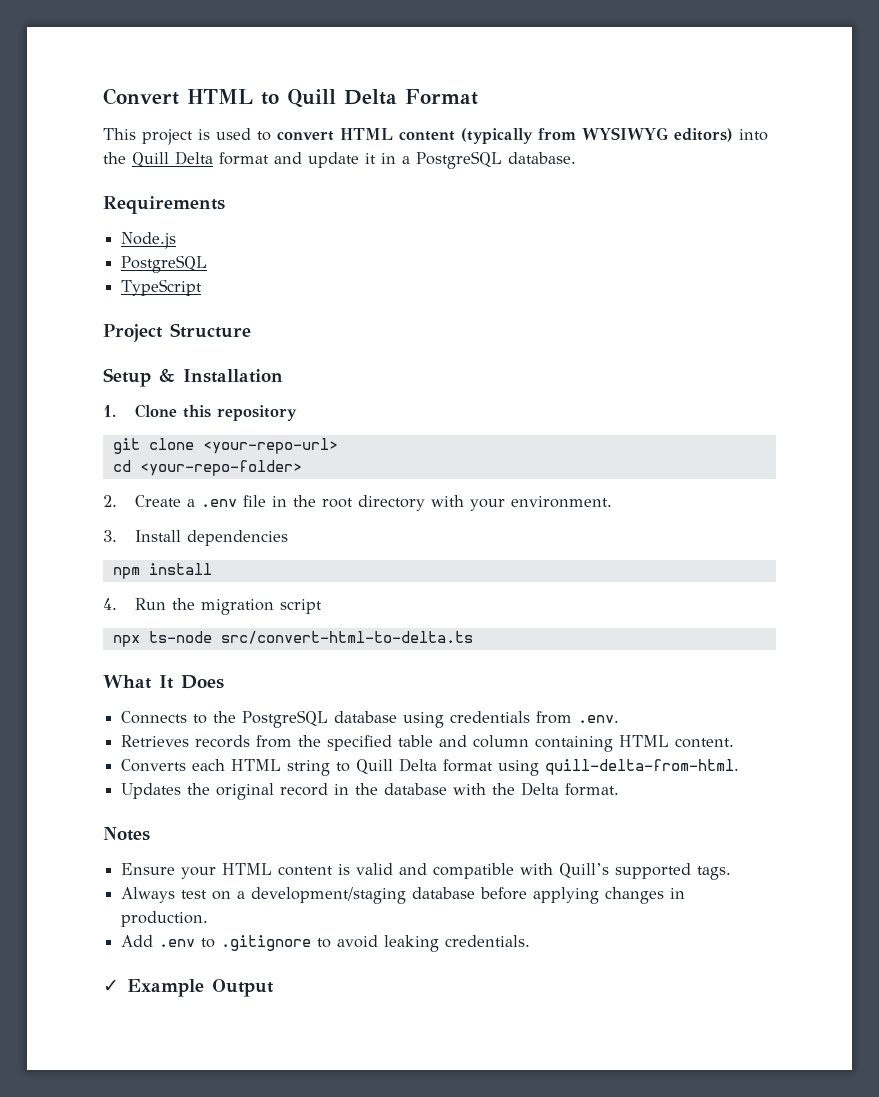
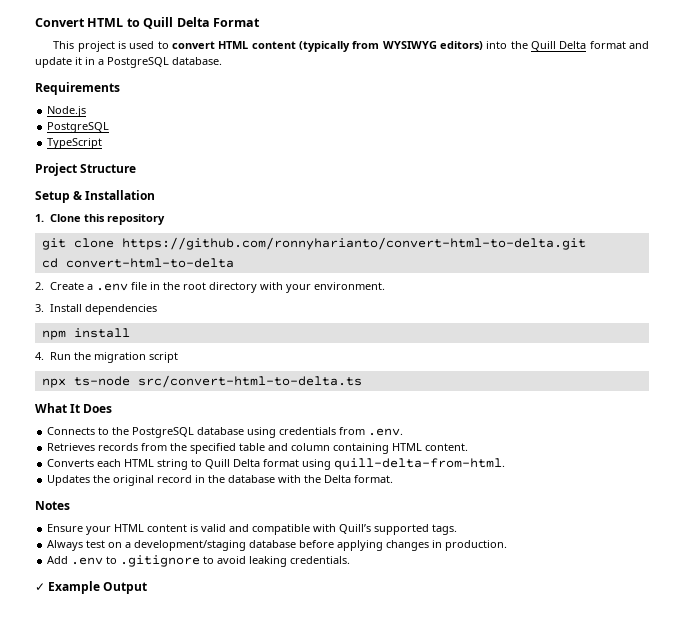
- git clone <your-repo-url>
+ git clone https://github.com/ronnyharianto/convert-html-to-delta.git
- cd <your-repo-folder>
+ cd convert-html-to-delta

